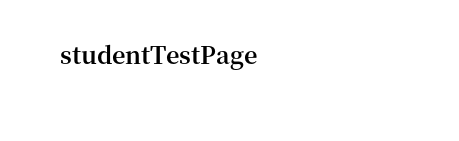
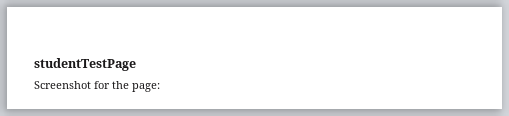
+ Screenshot for the page:

